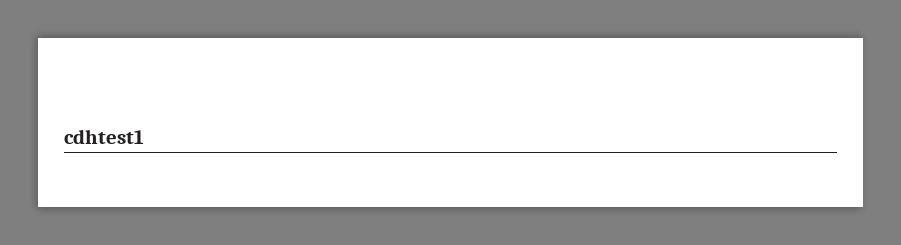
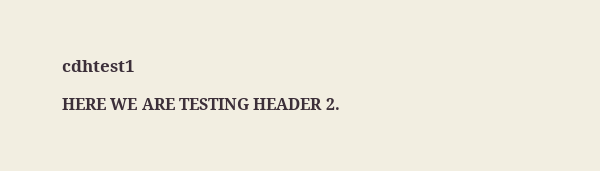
+ HERE WE ARE TESTING HEADER 2.

